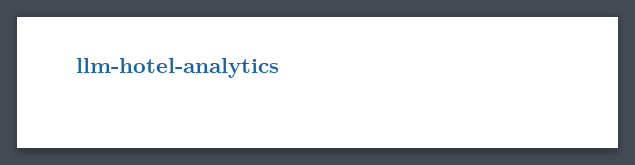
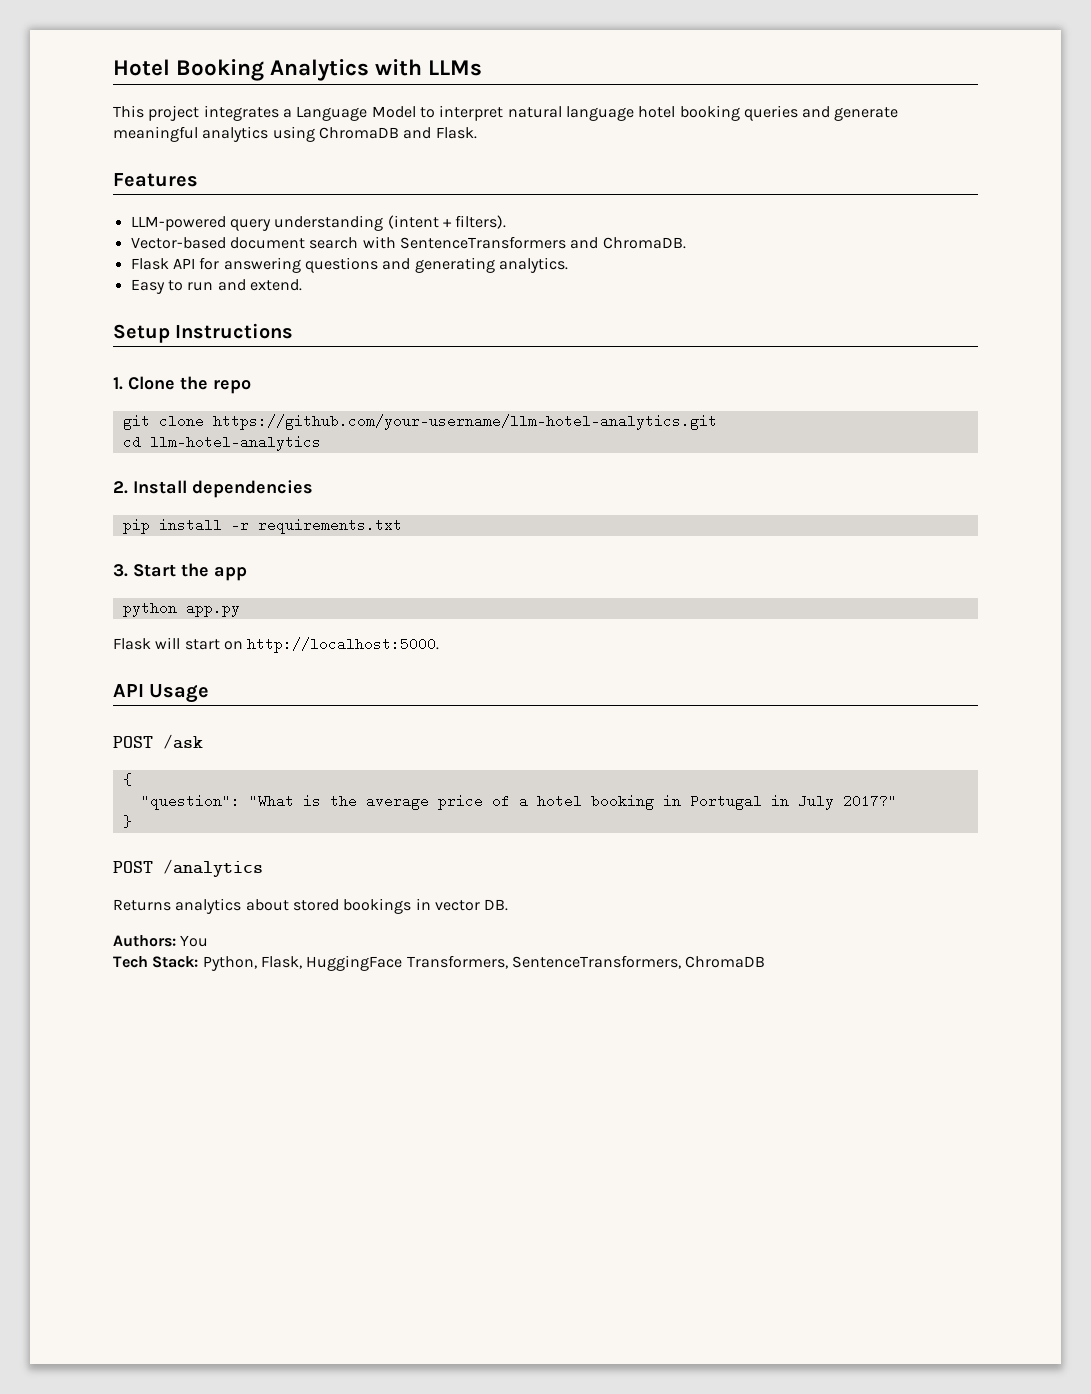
- llm-hotel-analytics
+ Hotel Booking Analytics with LLMs
+ This project integrates a Language Model to interpret natural language hotel booking queries and generate meaningful analytics using ChromaDB and Flask.
+ Features
+ LLM-powered query understanding (intent + filters).
+ Vector-based document search with SentenceTransformers and ChromaDB.
+ Flask API for answering questions and generating analytics.
+ Easy to run and extend.
+ Setup Instructions
+ 1. Clone the repo
+ git clone https://github.com/your-username/llm-hotel-analytics.git
+ cd llm-hotel-analytics
+ 2. Install dependencies
+ pip install -r requirements.txt
+ 3. Start the app
+ python app.py
+ Flask will start on http://localhost:5000.
+ API Usage
+ POST /ask
+ {
+ "question": "What is the average price of a hotel booking in Portugal in July 2017?"
+ }
+ POST /analytics
+ Returns analytics about stored bookings in vector DB.
+ Authors: You
+ Tech Stack: Python, Flask, HuggingFace Transformers, SentenceTransformers, ChromaDB

